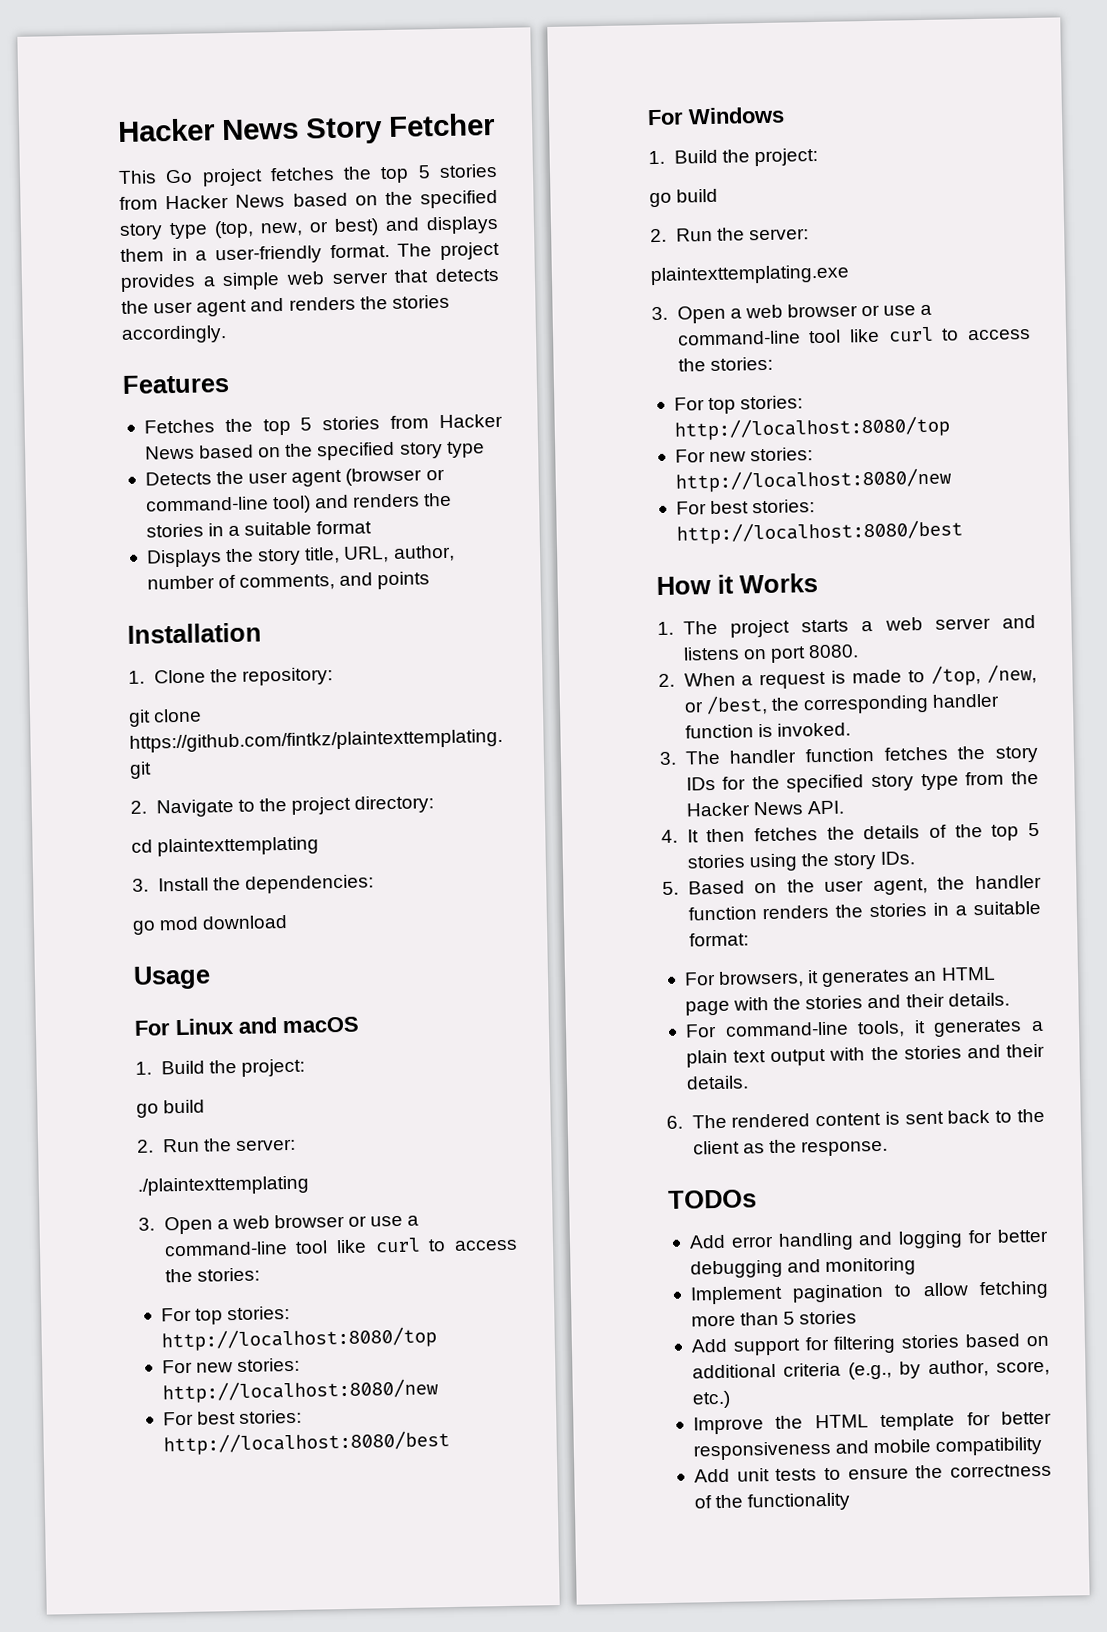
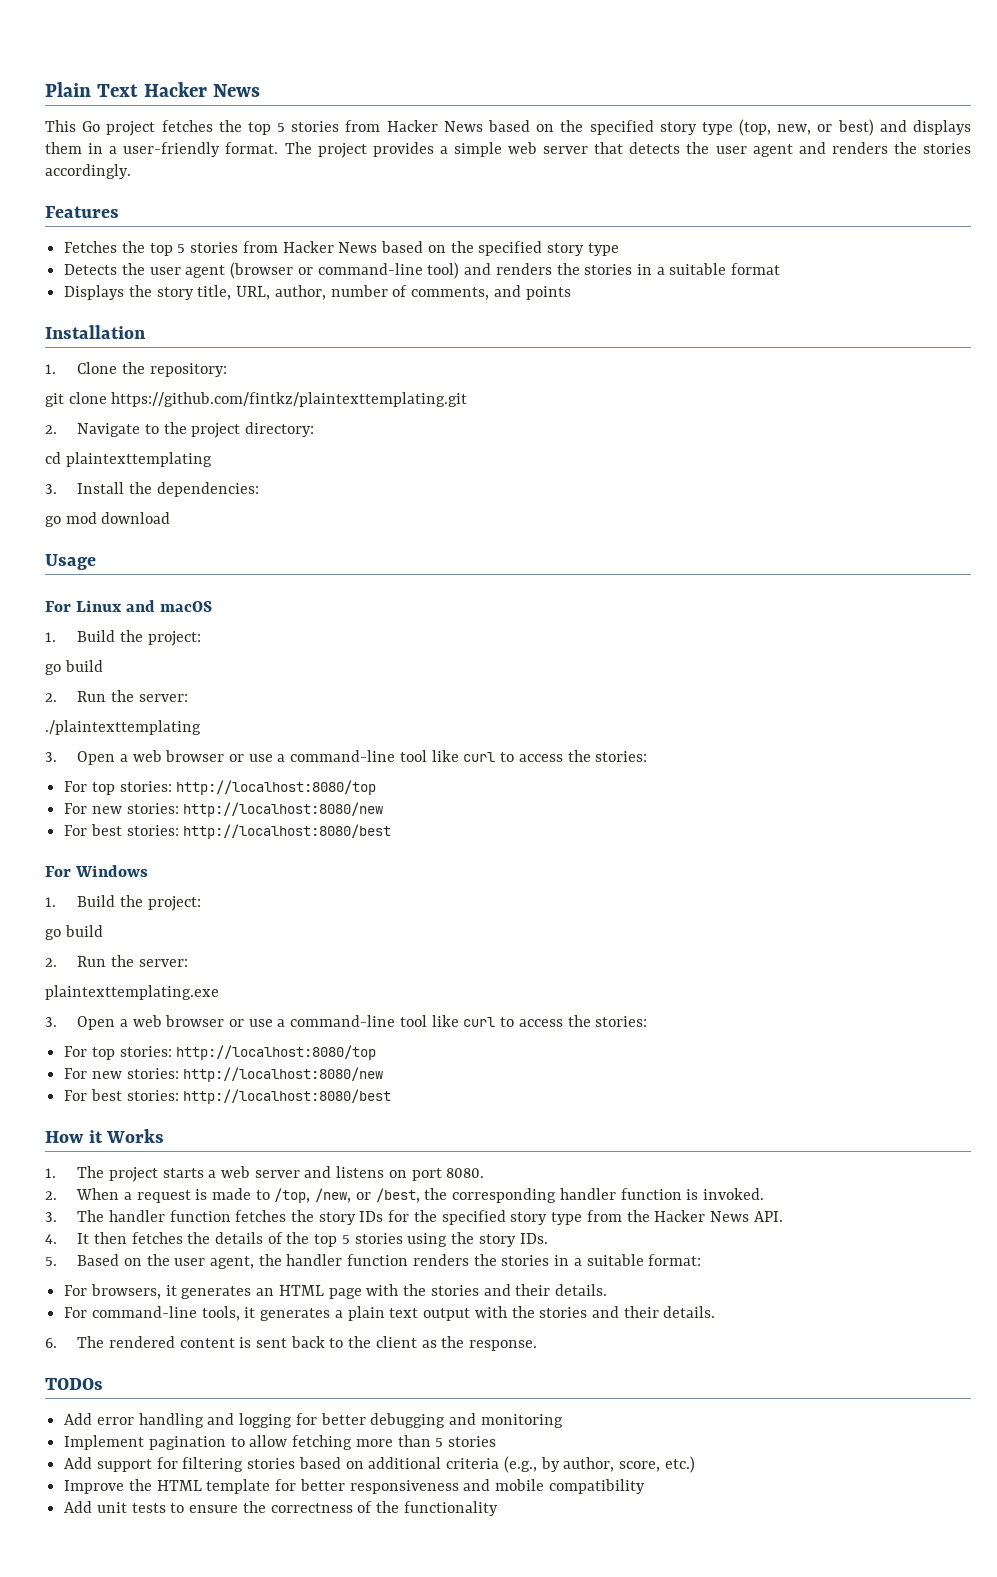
- Hacker News Story Fetcher
+ Plain Text Hacker News

